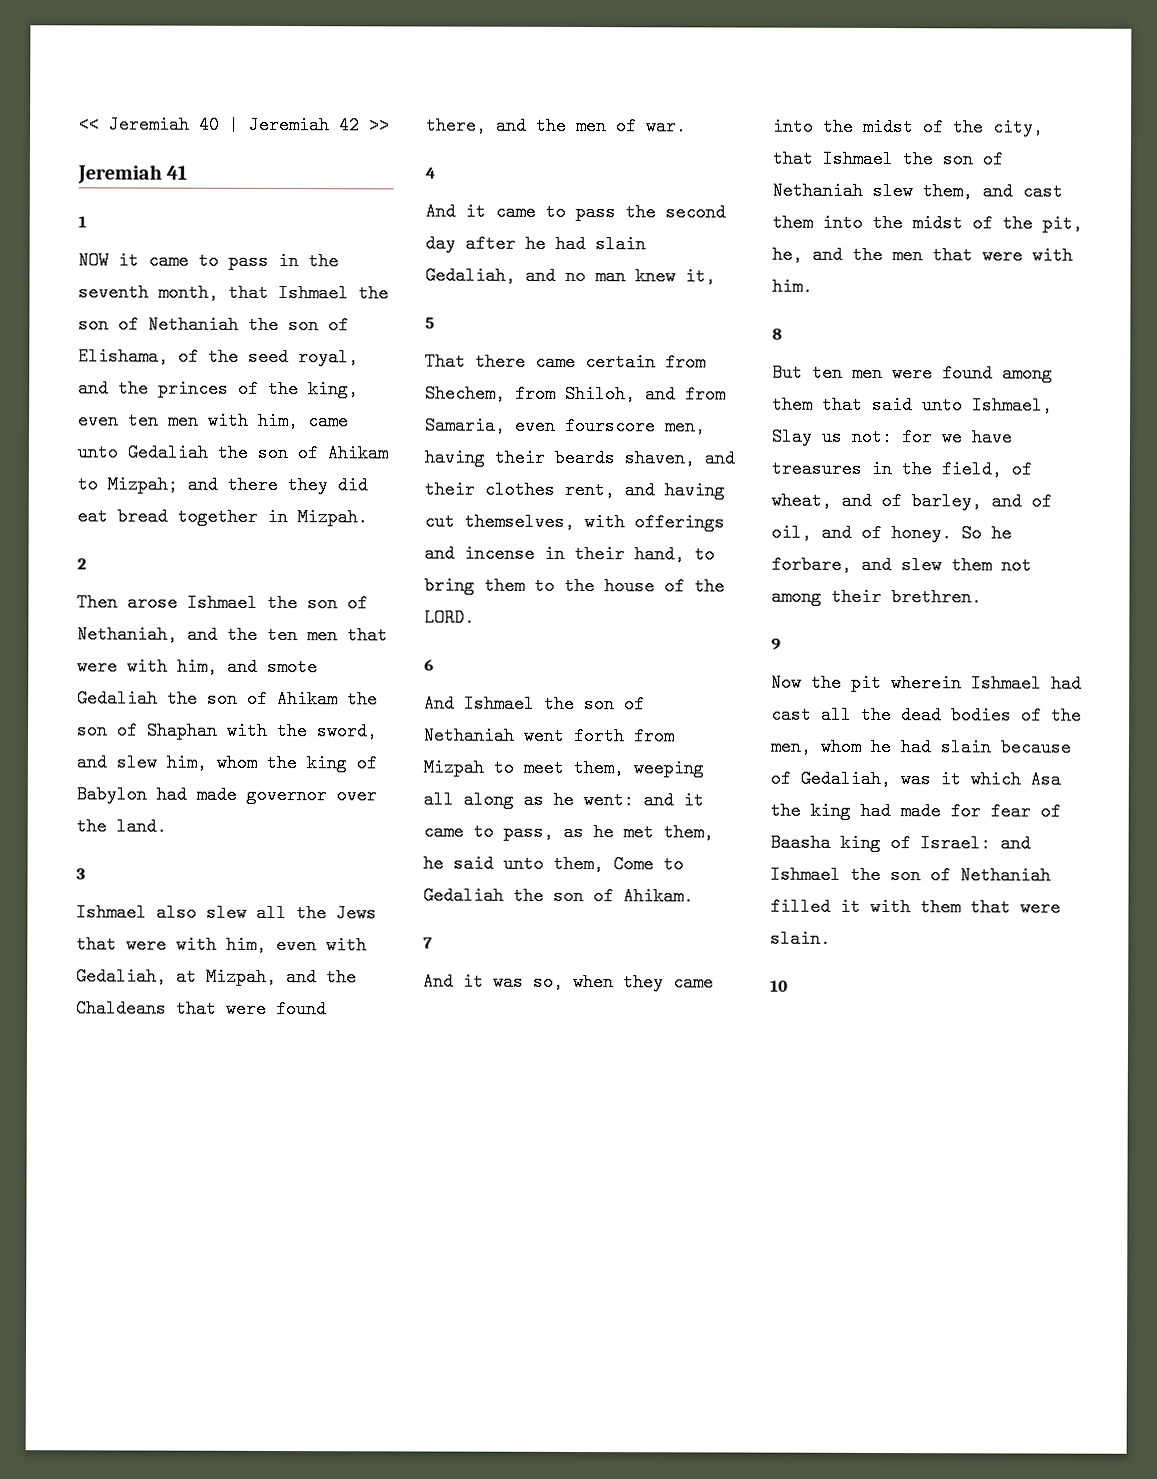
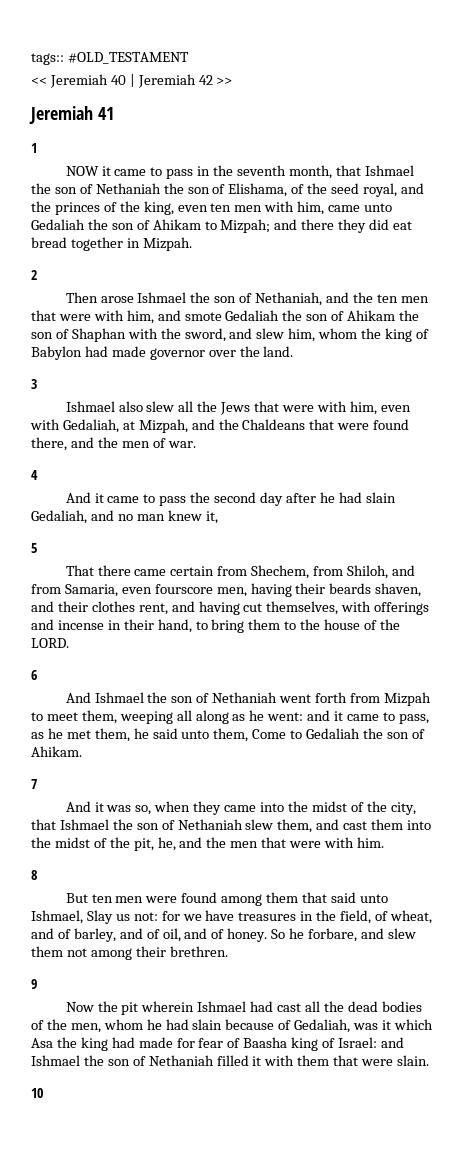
+ tags:: #OLD_TESTAMENT

